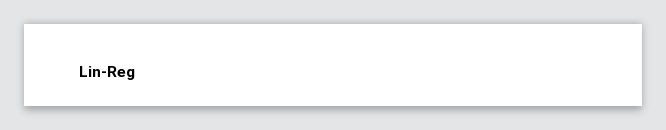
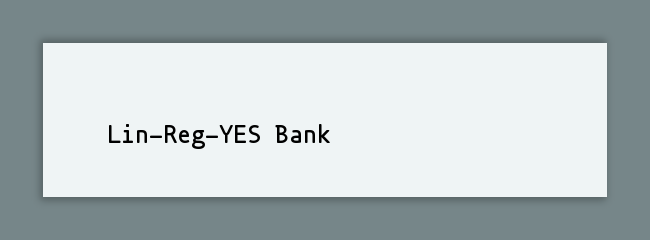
- Lin-Reg
+ Lin-Reg-YES Bank

